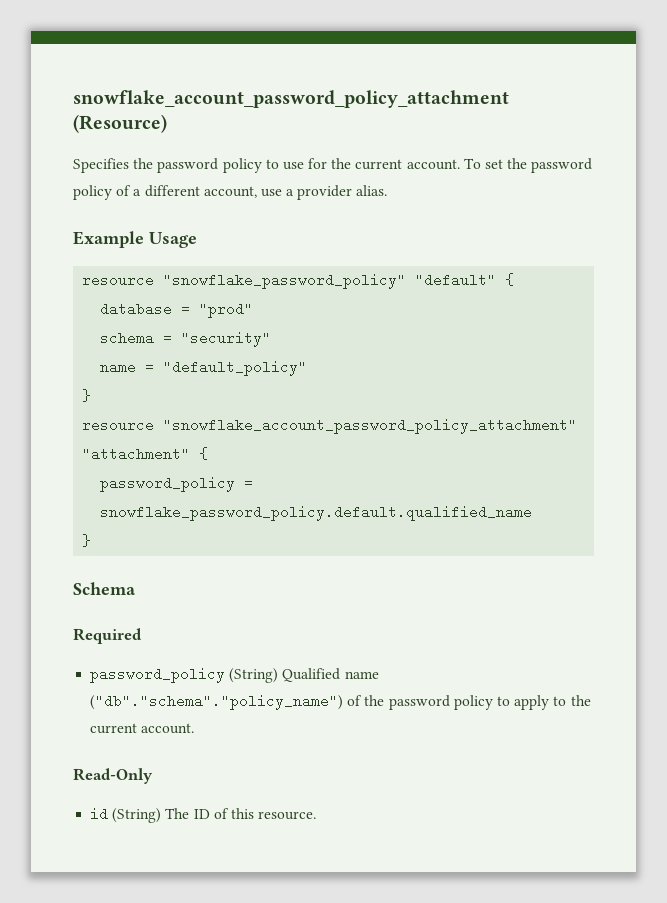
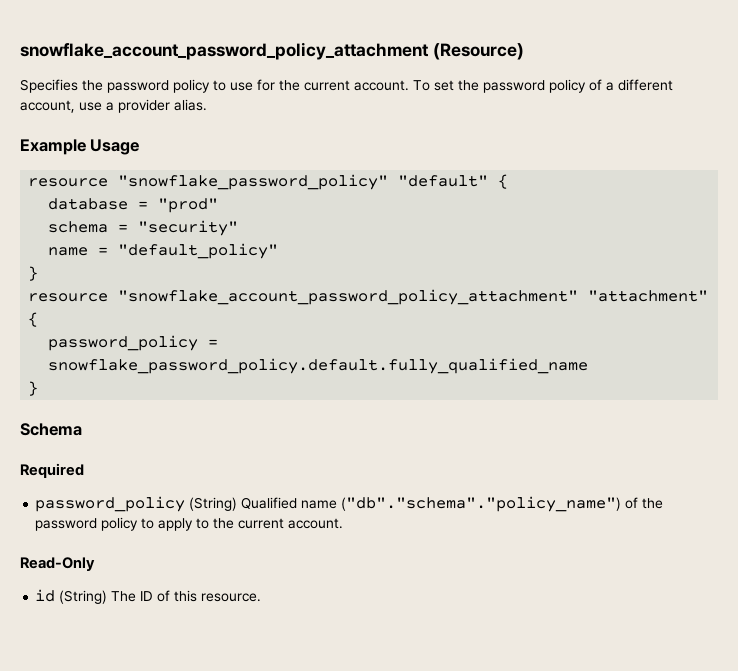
- password_policy = snowflake_password_policy.default.qualified_name
+ password_policy = snowflake_password_policy.default.fully_qualified_name

